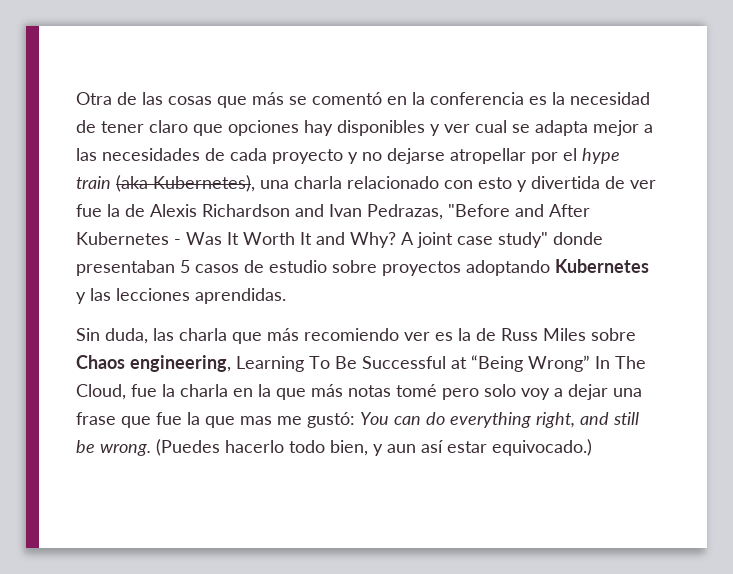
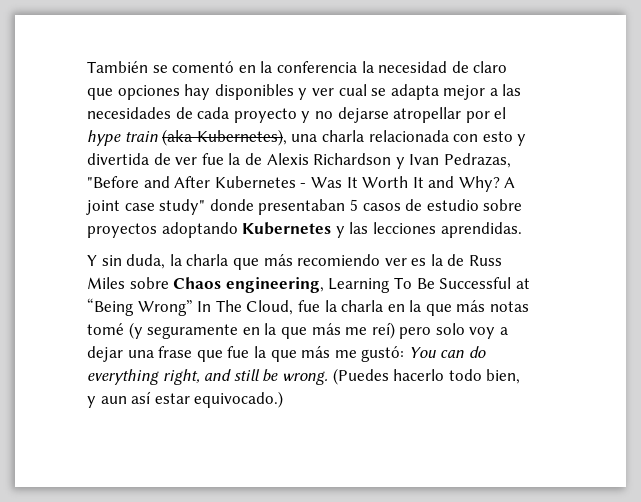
- Otra de las cosas que más se comentó en la conferencia es la necesidad de tener claro que opciones hay disponibles y ver cual se adapta mejor a las necesidades de cada proyecto y no dejarse atropellar por el hype train (aka Kubernetes), una charla relacionado con esto y divertida de ver fue la de Alexis Richardson and Ivan Pedrazas, "Before and After Kubernetes - Was It Worth It and Why?
+ También se comentó en la conferencia la necesidad de claro que opciones hay disponibles y ver cual se adapta mejor a las necesidades de cada proyecto y no dejarse atropellar por el hype train (aka Kubernetes), una charla relacionada con esto y divertida de ver fue la de Alexis Richardson y Ivan Pedrazas, "Before and After Kubernetes - Was It Worth It and Why?
- Sin duda, las charla que más recomiendo ver es la de Russ Miles sobre Chaos engineering, Learning To Be Successful at “Being Wrong” In The Cloud, fue la charla en la que más notas tomé pero solo voy a dejar una frase que fue la que mas me gustó: You can do everything right, and still be wrong.
+ Y sin duda, la charla que más recomiendo ver es la de Russ Miles sobre Chaos engineering, Learning To Be Successful at “Being Wrong” In The Cloud, fue la charla en la que más notas tomé (y seguramente en la que más me reí) pero solo voy a dejar una frase que fue la que más me gustó: You can do everything right, and still be wrong.

